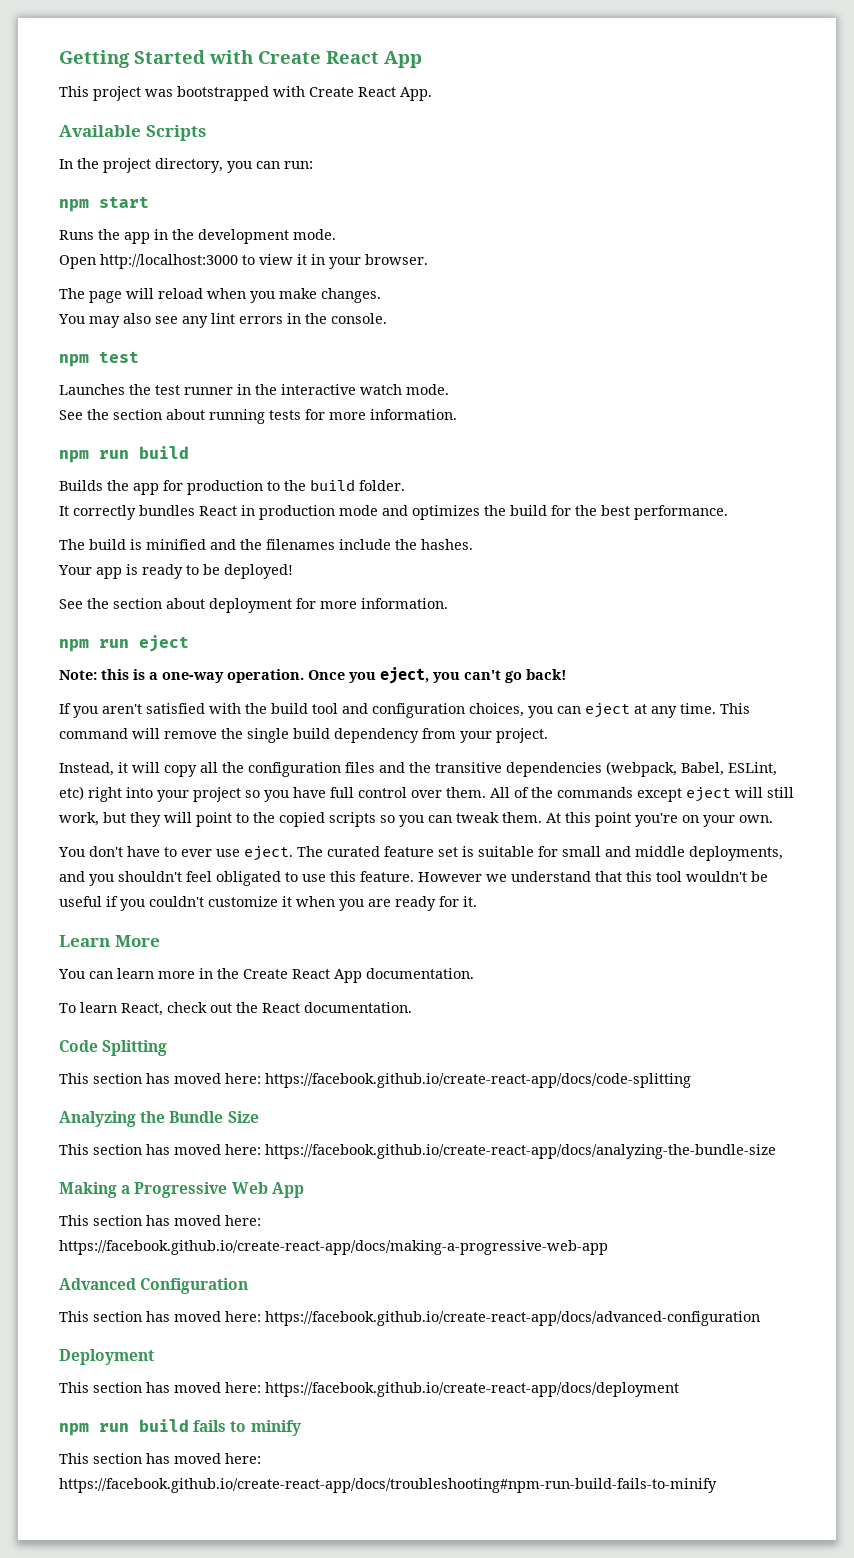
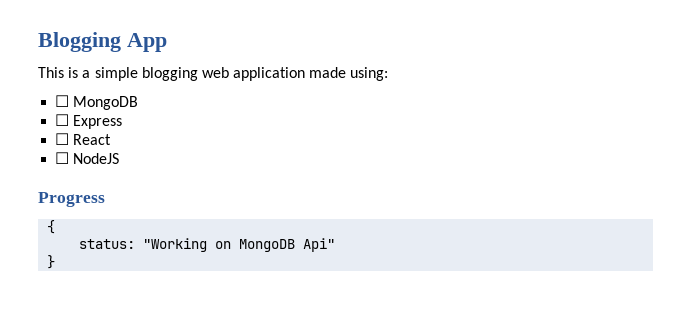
- Getting Started with Create React App
- This project was bootstrapped with Create React App.
- Available Scripts
- In the project directory, you can run:
- npm start
- Runs the app in the development mode.
- Open http://localhost:3000 to view it in your browser.
- The page will reload when you make changes.
- You may also see any lint errors in the console.
- npm test
- Launches the test runner in the interactive watch mode.
- See the section about running tests for more information.
- npm run build
- Builds the app for production to the build folder.
- It correctly bundles React in production mode and optimizes the build for the best performance.
- The build is minified and the filenames include the hashes.
- Your app is ready to be deployed!
- See the section about deployment for more information.
- npm run eject
- Note: this is a one-way operation. Once you eject, you can't go back!
- If you aren't satisfied with the build tool and configuration choices, you can eject at any time. This command will remove the single build dependency from your project.
- Instead, it will copy all the configuration files and the transitive dependencies (webpack, Babel, ESLint, etc) right into your project so you have full control over them. All of the commands except eject will still work, but they will point to the copied scripts so you can tweak them. At this point you're on your own.
- You don't have to ever use eject. The curated feature set is suitable for small and middle deployments, and you shouldn't feel obligated to use this feature. However we understand that this tool wouldn't be useful if you couldn't customize it when you are ready for it.
- Learn More
- You can learn more in the Create React App documentation.
- To learn React, check out the React documentation.
- Code Splitting
- This section has moved here: https://facebook.github.io/create-react-app/docs/code-splitting
- Analyzing the Bundle Size
- This section has moved here: https://facebook.github.io/create-react-app/docs/analyzing-the-bundle-size
- Making a Progressive Web App
- This section has moved here: https://facebook.github.io/create-react-app/docs/making-a-progressive-web-app
- Advanced Configuration
- This section has moved here: https://facebook.github.io/create-react-app/docs/advanced-configuration
- Deployment
- This section has moved here: https://facebook.github.io/create-react-app/docs/deployment
- npm run build fails to minify
- This section has moved here: https://facebook.github.io/create-react-app/docs/troubleshooting#npm-run-build-fails-to-minify
+ Blogging App
+ This is a simple blogging web application made using:
+ ☐ MongoDB
+ ☐ Express
+ ☐ React
+ ☐ NodeJS
+ Progress
+ {
+ status: "Working on MongoDB Api"
+ }

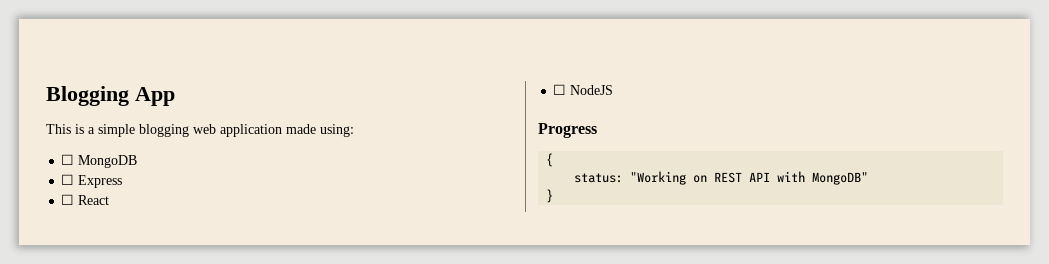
- status: "Working on MongoDB Api"
+ status: "Working on REST API with MongoDB"

